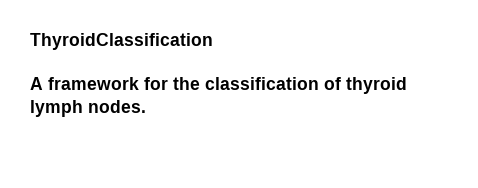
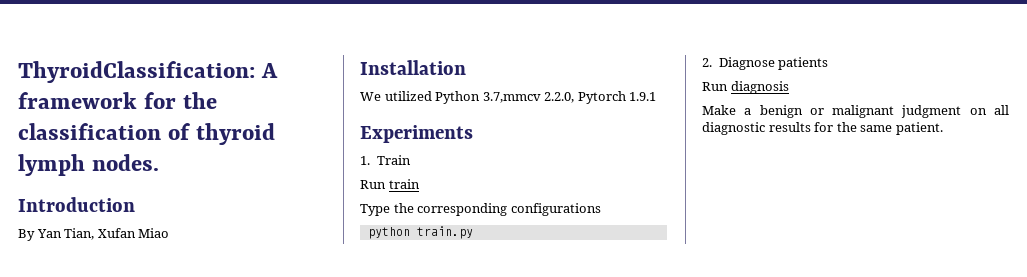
- ThyroidClassification
- A framework for the classification of thyroid lymph nodes.
+ ThyroidClassification: A framework for the classification of thyroid lymph nodes.
+ Introduction
+ By Yan Tian, Xufan Miao
+ Installation
+ We utilized Python 3.7,mmcv 2.2.0, Pytorch 1.9.1
+ Experiments
+ 1. Train
+ Run train
+ Type the corresponding configurations
+ python train.py
+ 2. Diagnose patients
+ Run diagnosis
+ Make a benign or malignant judgment on all diagnostic results for the same patient.

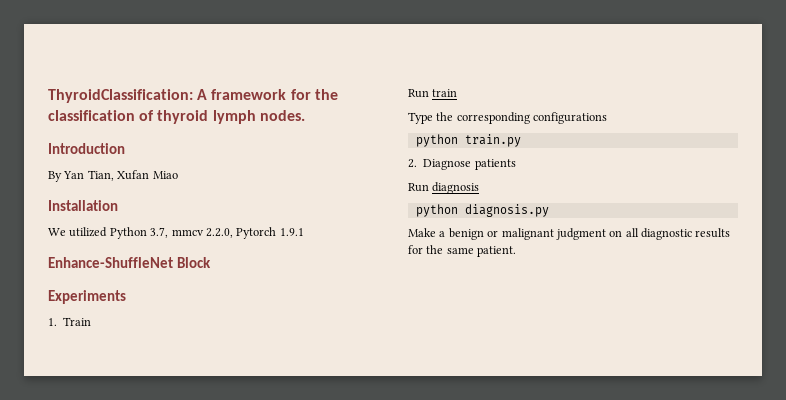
- We utilized Python 3.7,mmcv 2.2.0, Pytorch 1.9.1
+ We utilized Python 3.7, mmcv 2.2.0, Pytorch 1.9.1
+ Enhance-ShuffleNet Block
+ python diagnosis.py

